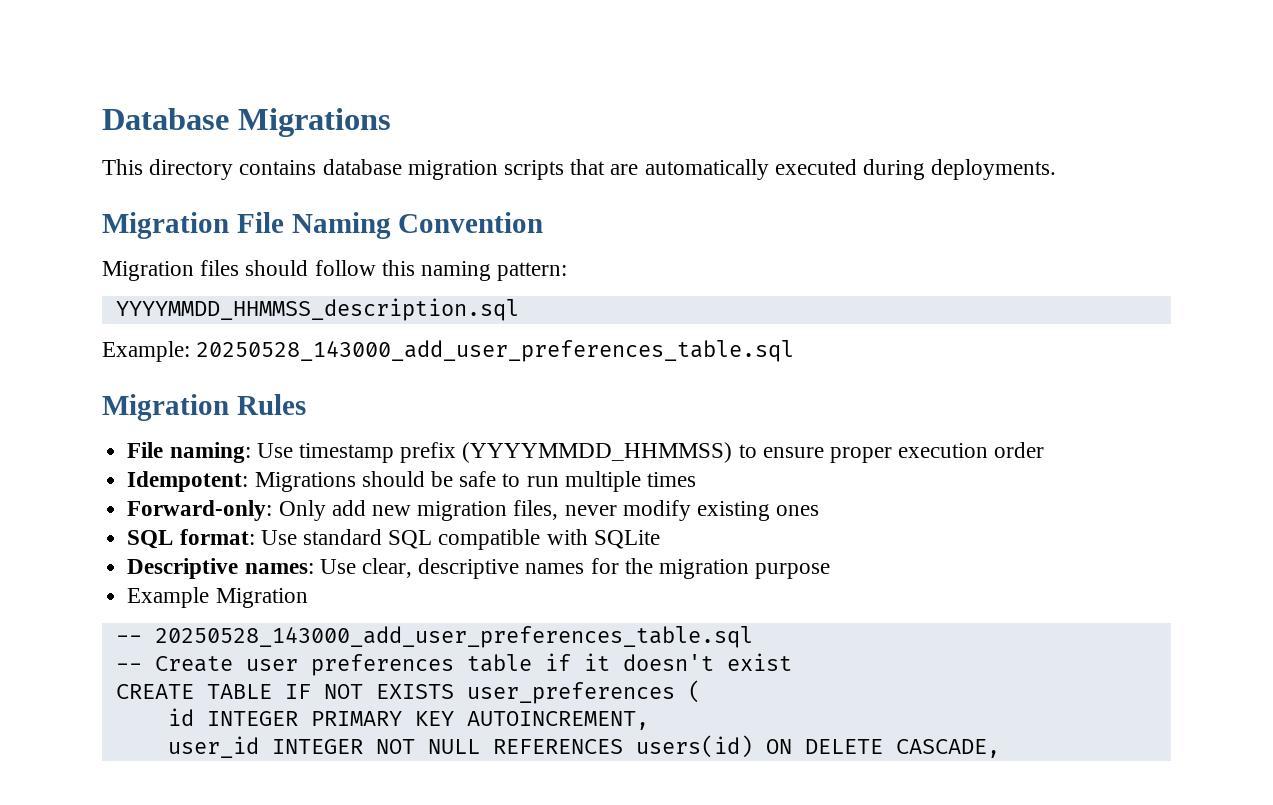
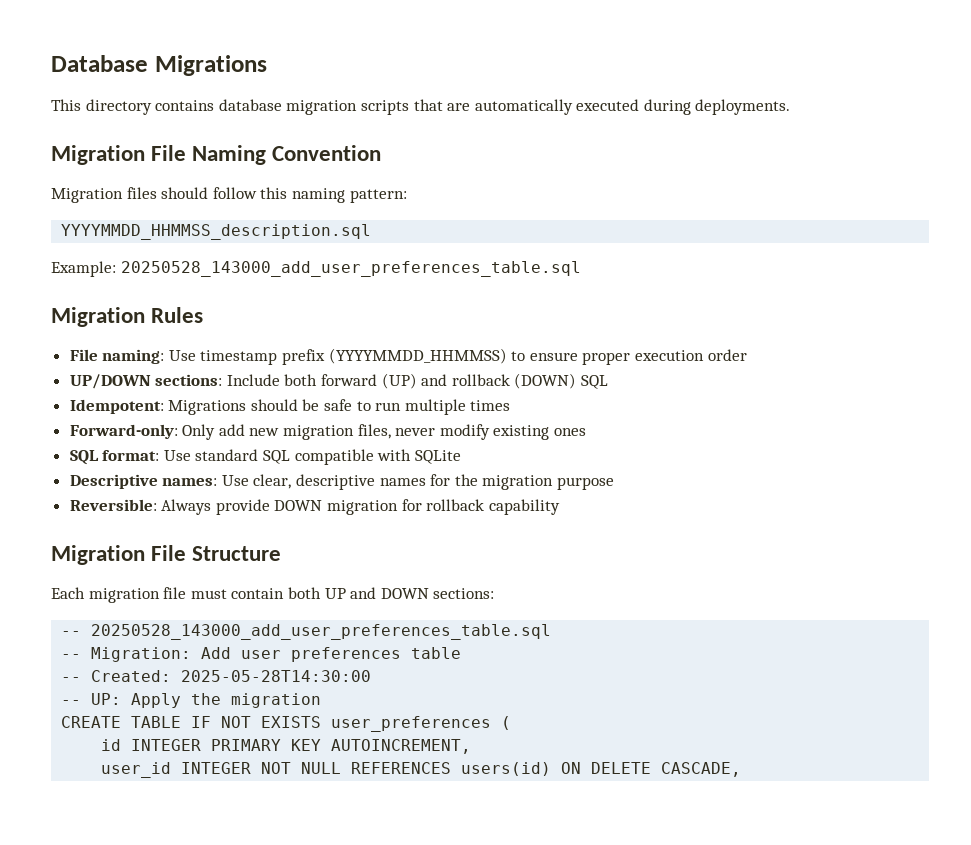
+ UP/DOWN sections: Include both forward (UP) and rollback (DOWN) SQL
- Example Migration
+ Reversible: Always provide DOWN migration for rollback capability
+ Migration File Structure
+ Each migration file must contain both UP and DOWN sections:
- -- Create user preferences table if it doesn't exist
+ -- Migration: Add user preferences table
+ -- Created: 2025-05-28T14:30:00
+ -- UP: Apply the migration

